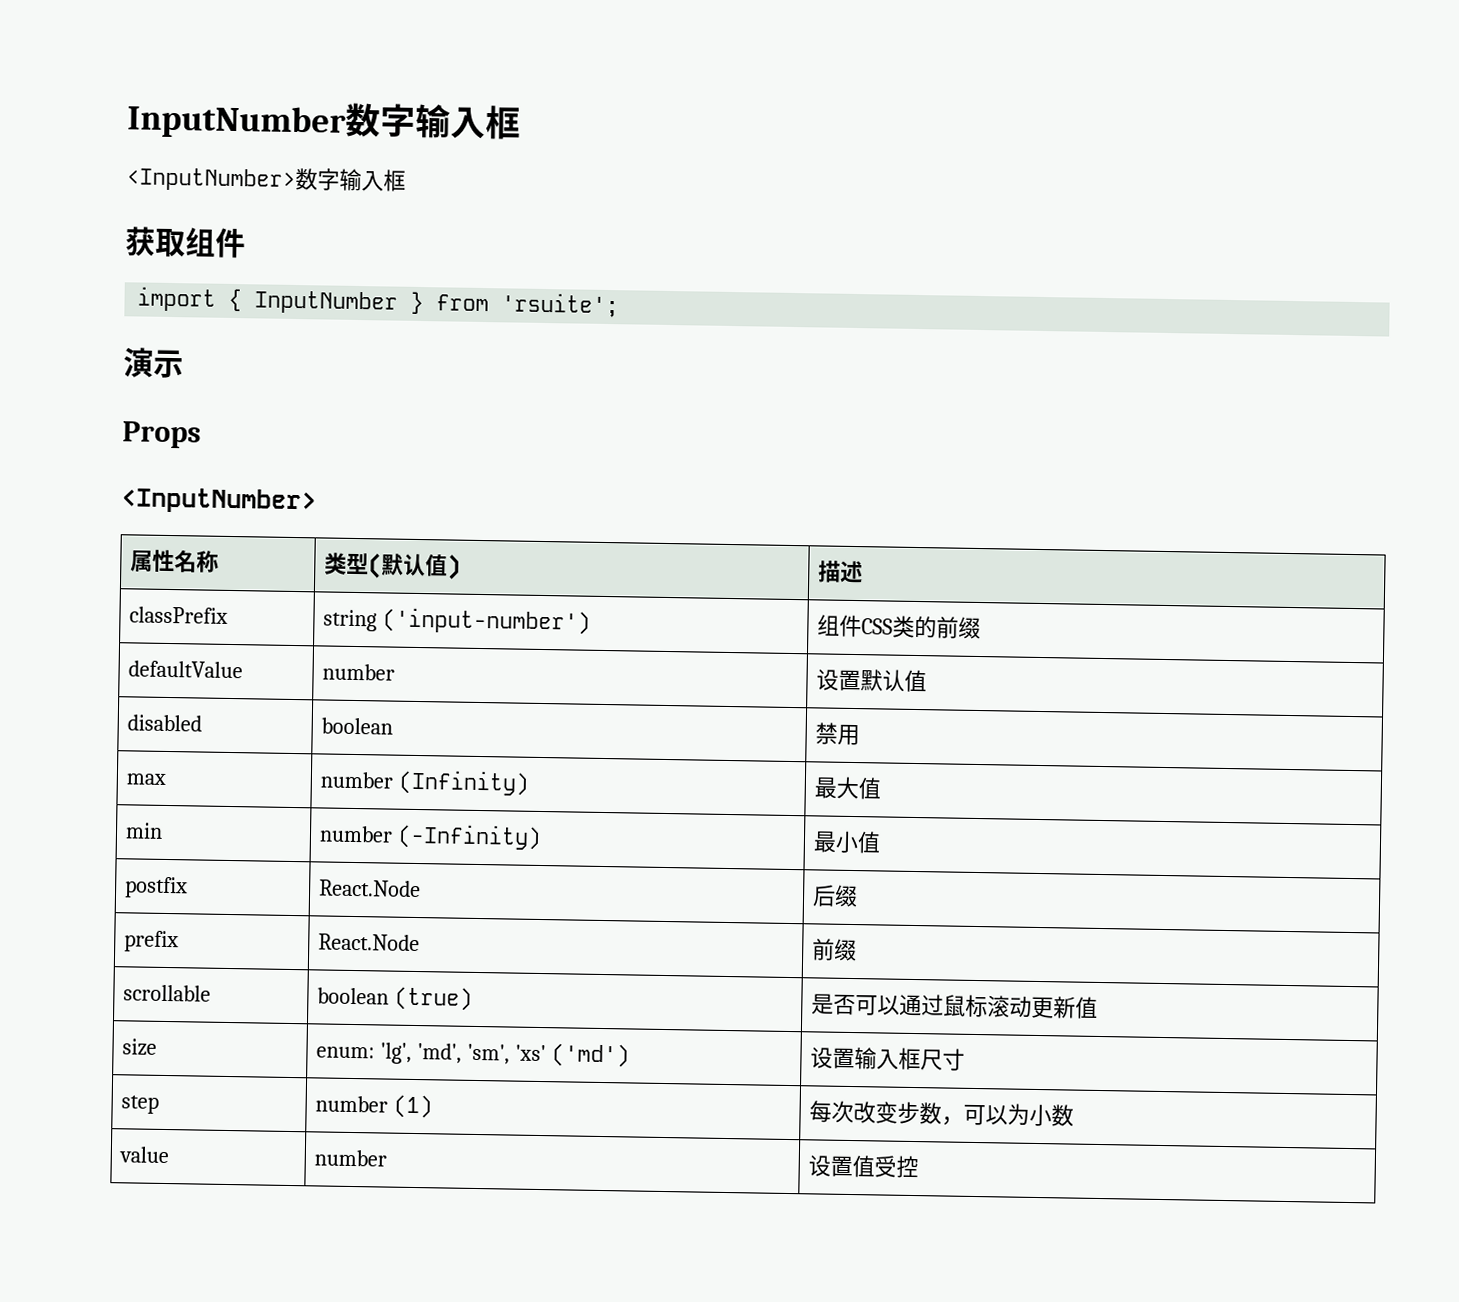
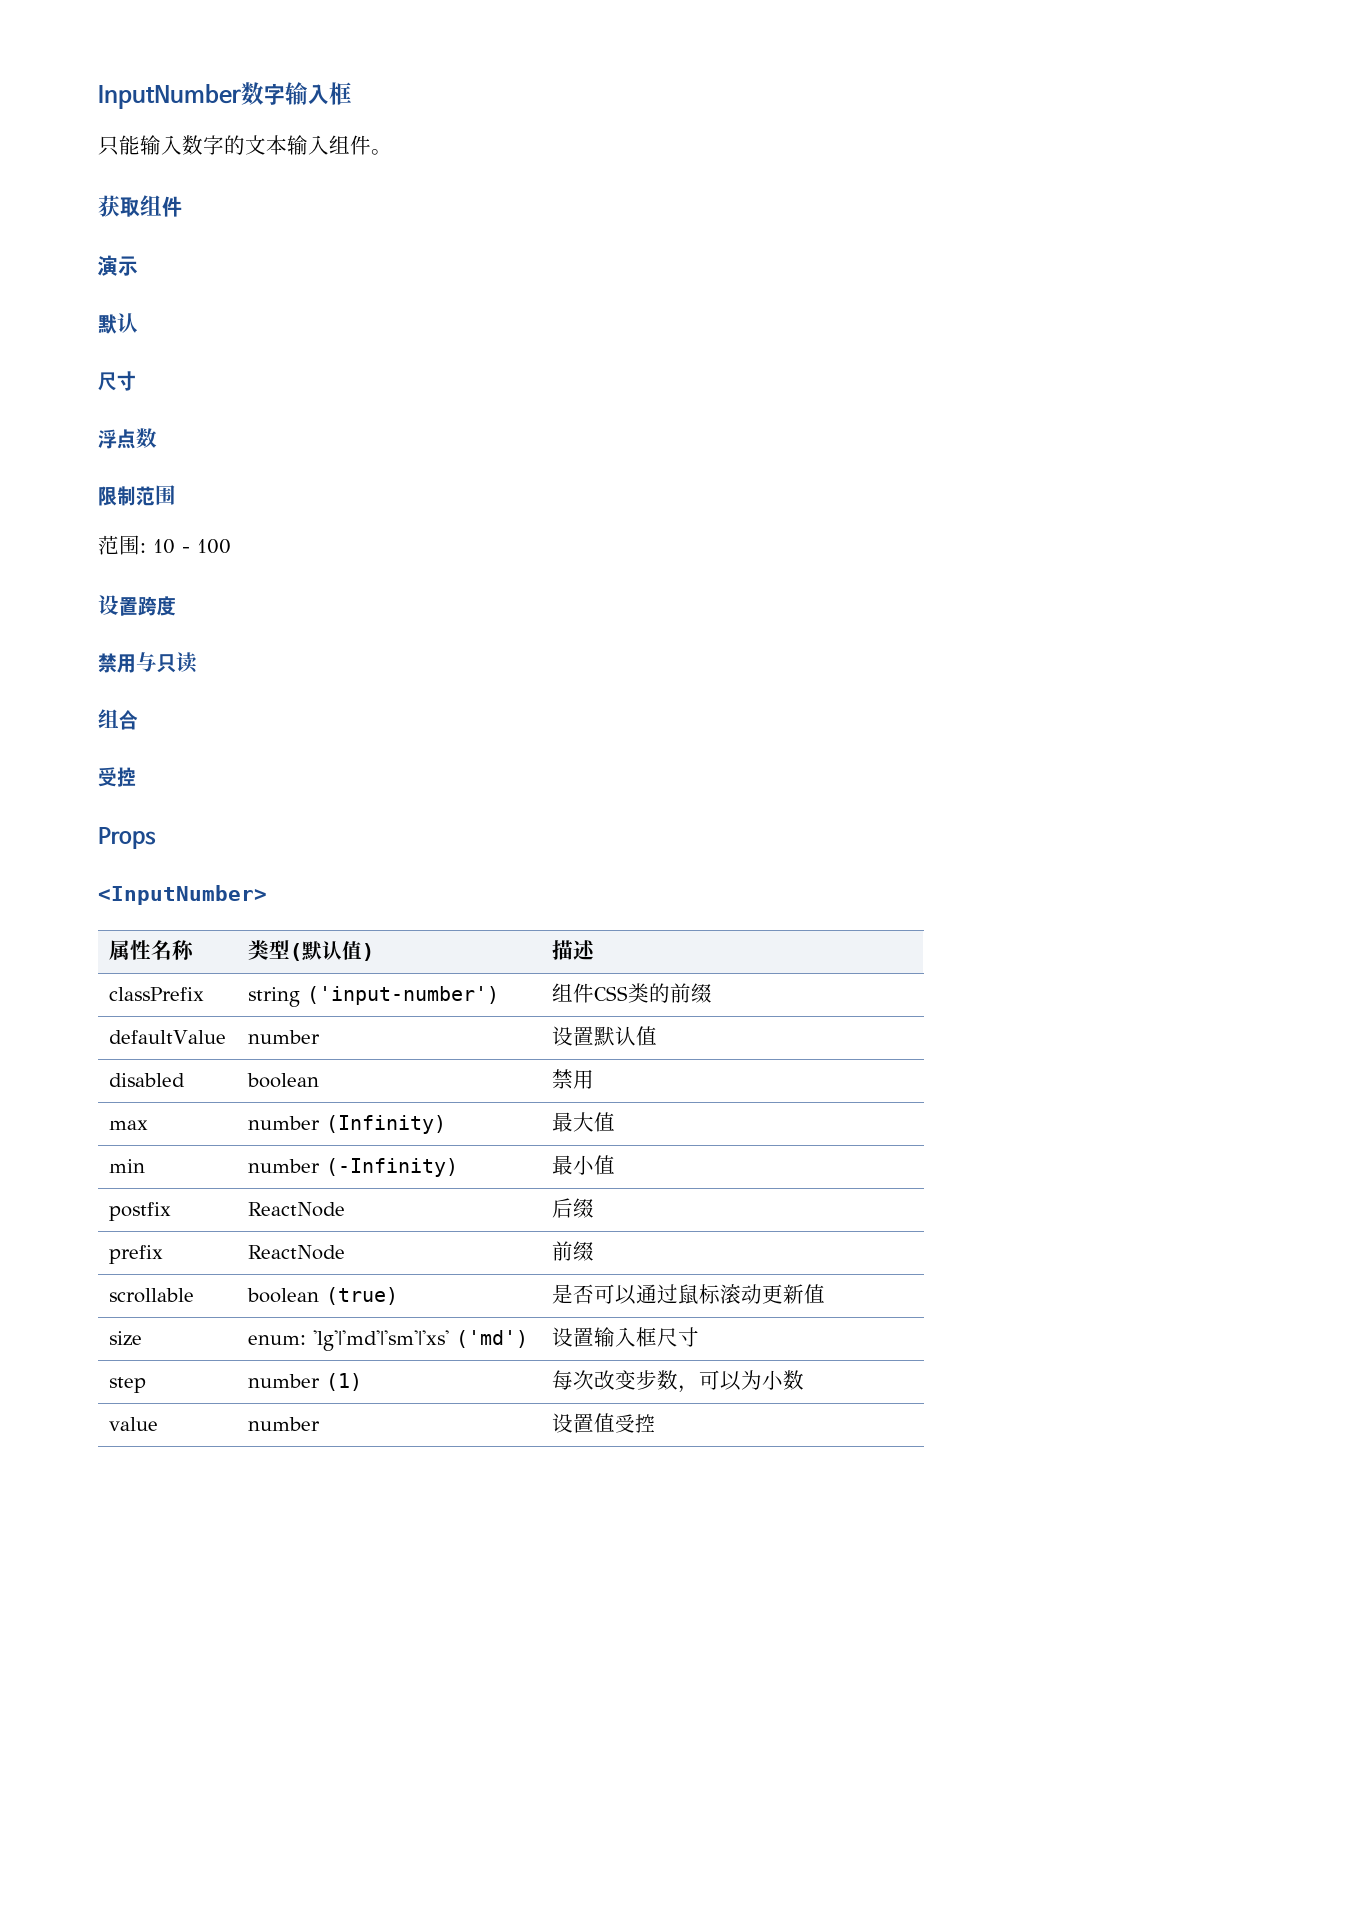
- <InputNumber>数字输入框
+ 只能输入数字的文本输入组件。
  获取组件
- import { InputNumber } from 'rsuite';
  演示
+ 默认
+ 尺寸
+ 浮点数
+ 限制范围
+ 范围: 10 - 100
+ 设置跨度
+ 禁用与只读
+ 组合
+ 受控
- postfix | React.Node | 后缀
+ postfix | ReactNode | 后缀
- prefix | React.Node | 前缀
+ prefix | ReactNode | 前缀
- size | enum: 'lg', 'md', 'sm', 'xs' ('md') | 设置输入框尺寸
+ size | enum: 'lg'|'md'|'sm'|'xs' ('md') | 设置输入框尺寸

